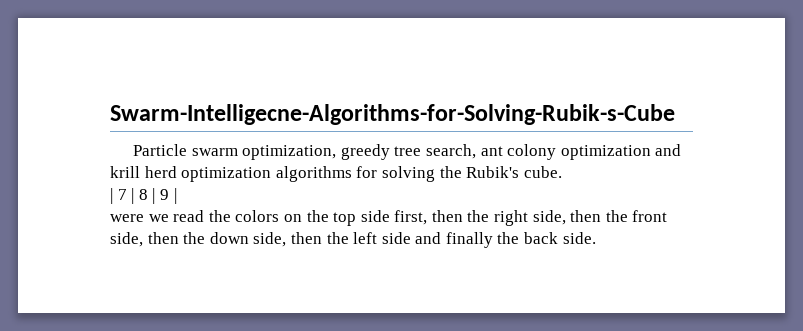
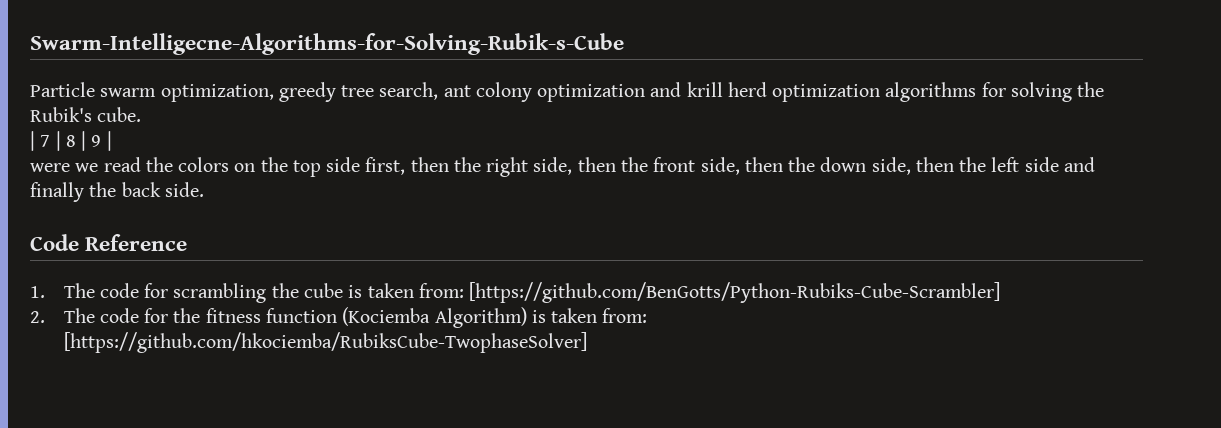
+ Code Reference
+ 1. The code for scrambling the cube is taken from: [https://github.com/BenGotts/Python-Rubiks-Cube-Scrambler]
+ 2. The code for the fitness function (Kociemba Algorithm) is taken from: [https://github.com/hkociemba/RubiksCube-TwophaseSolver]

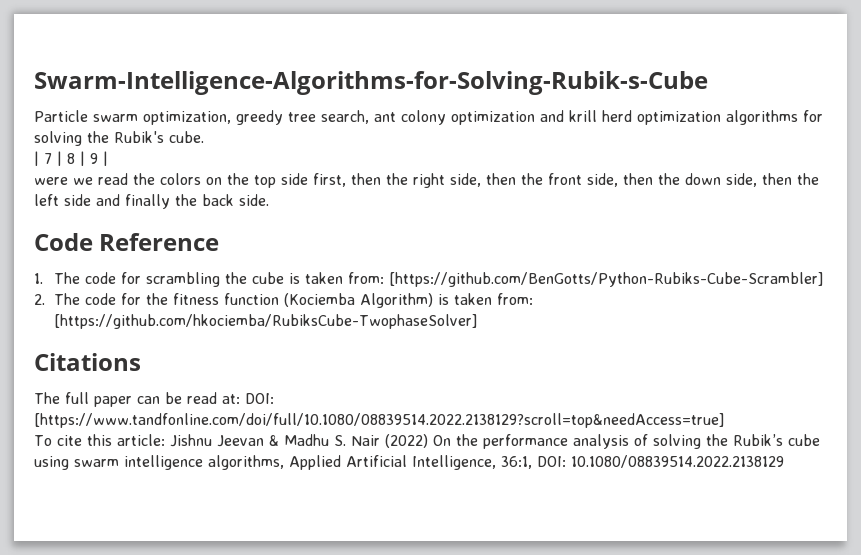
- Swarm-Intelligecne-Algorithms-for-Solving-Rubik-s-Cube
+ Swarm-Intelligence-Algorithms-for-Solving-Rubik-s-Cube
+ Citations
+ The full paper can be read at: DOI: [https://www.tandfonline.com/doi/full/10.1080/08839514.2022.2138129?scroll=top&needAccess=true]
+ To cite this article: Jishnu Jeevan & Madhu S. Nair (2022) On the performance analysis of solving the Rubik’s cube using swarm intelligence algorithms, Applied Artificial Intelligence, 36:1, DOI: 10.1080/08839514.2022.2138129

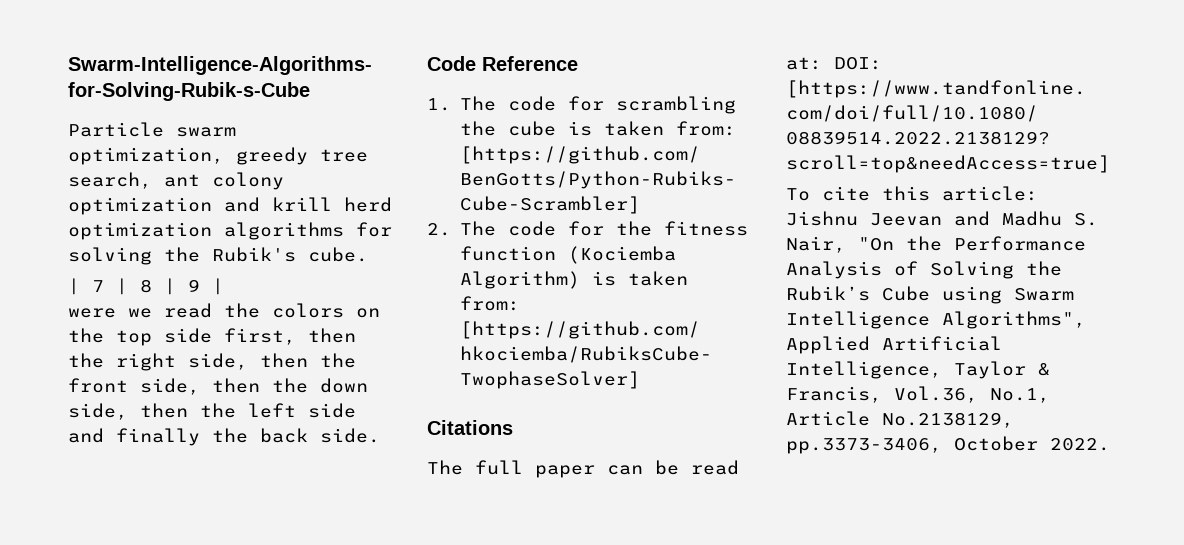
- To cite this article: Jishnu Jeevan & Madhu S. Nair (2022) On the performance analysis of solving the Rubik’s cube using swarm intelligence algorithms, Applied Artificial Intelligence, 36:1, DOI: 10.1080/08839514.2022.2138129
+ To cite this article: Jishnu Jeevan and Madhu S. Nair, "On the Performance Analysis of Solving the Rubik’s Cube using Swarm Intelligence Algorithms", Applied Artificial Intelligence, Taylor & Francis, Vol.36, No.1, Article No.2138129, pp.3373-3406, October 2022.

